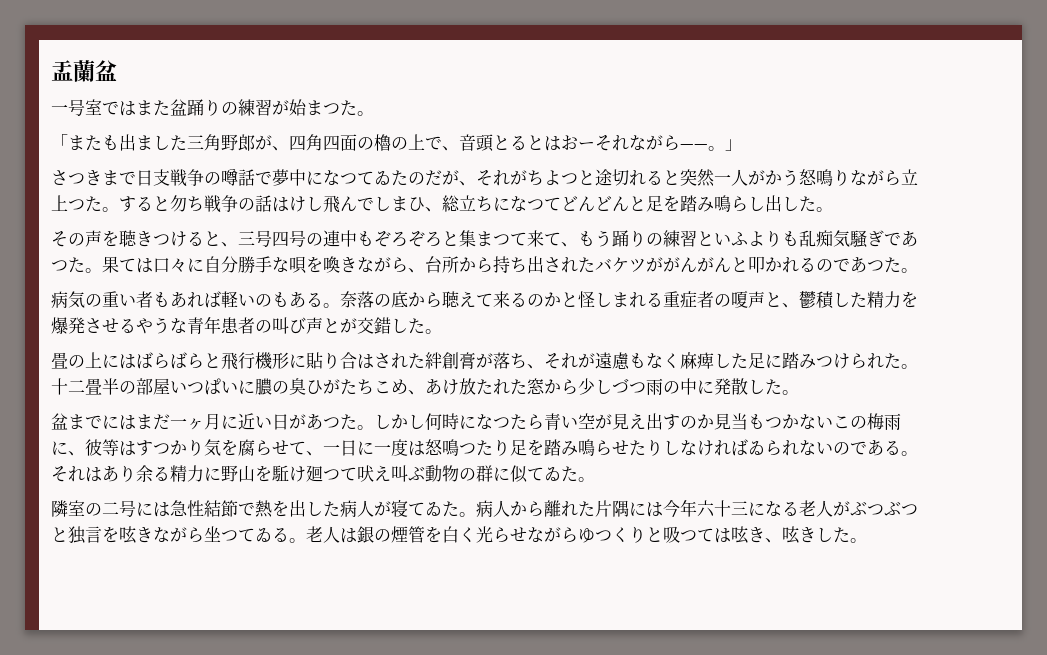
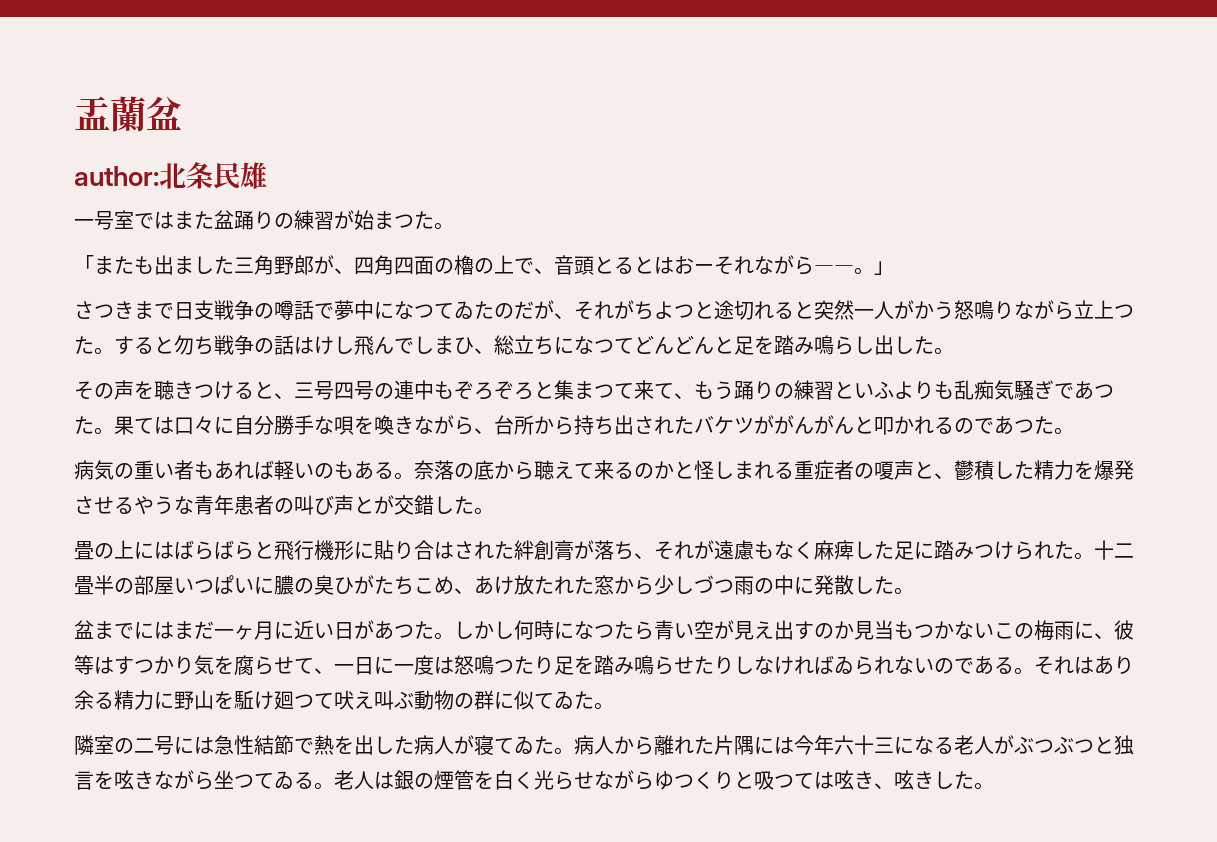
+ author:北条民雄

